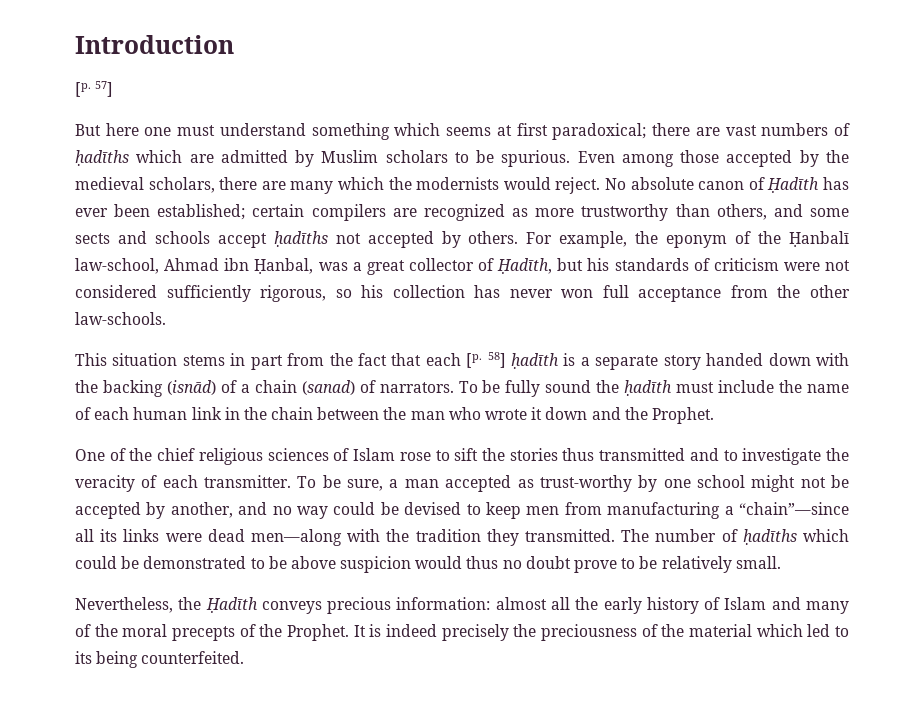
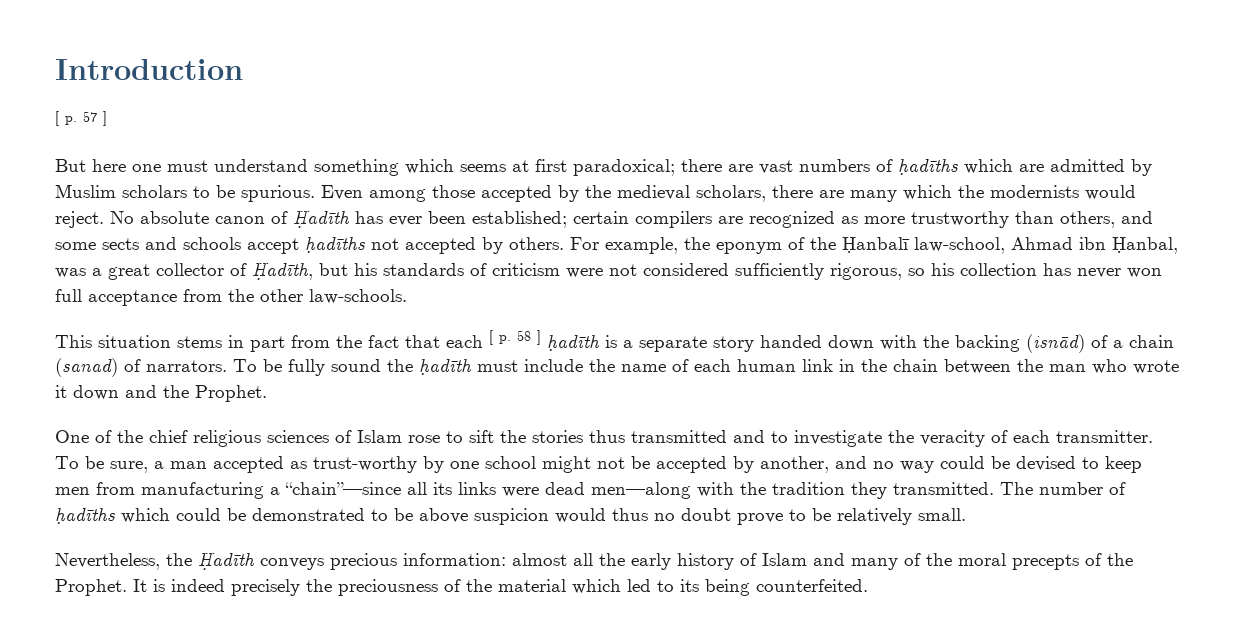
- [p. 57]
+ [ p. 57 ]
- This situation stems in part from the fact that each [p. 58] ḥadīth is a separate story handed down with the backing (isnād) of a chain (sanad) of narrators.
+ This situation stems in part from the fact that each [ p. 58 ] ḥadīth is a separate story handed down with the backing (isnād) of a chain (sanad) of narrators.

